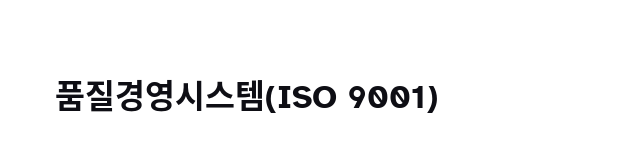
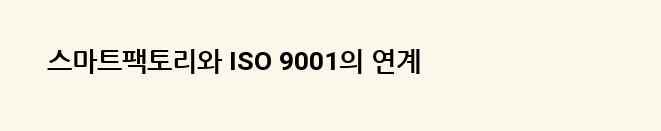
- 품질경영시스템(ISO 9001)
+ 스마트팩토리와 ISO 9001의 연계

